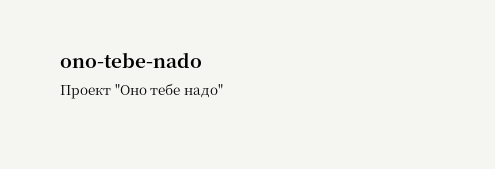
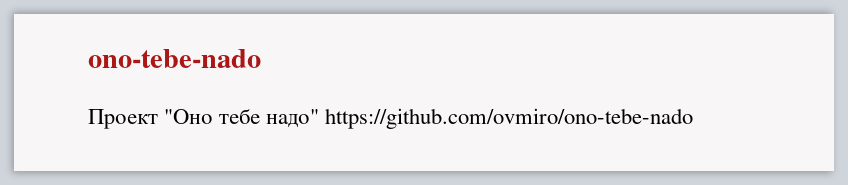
- Проект "Оно тебе надо"
+ Проект "Оно тебе надо" https://github.com/ovmiro/ono-tebe-nado

